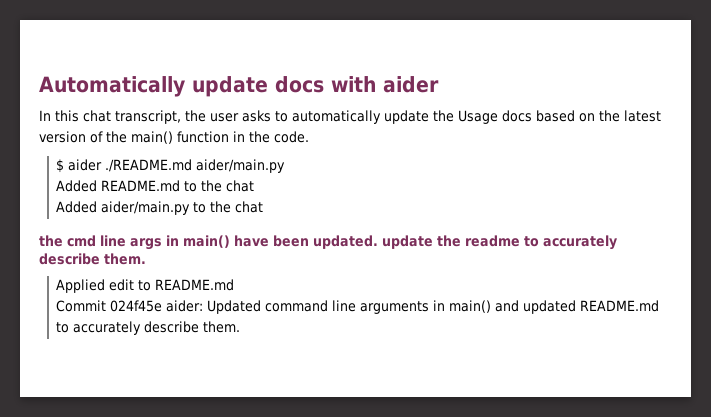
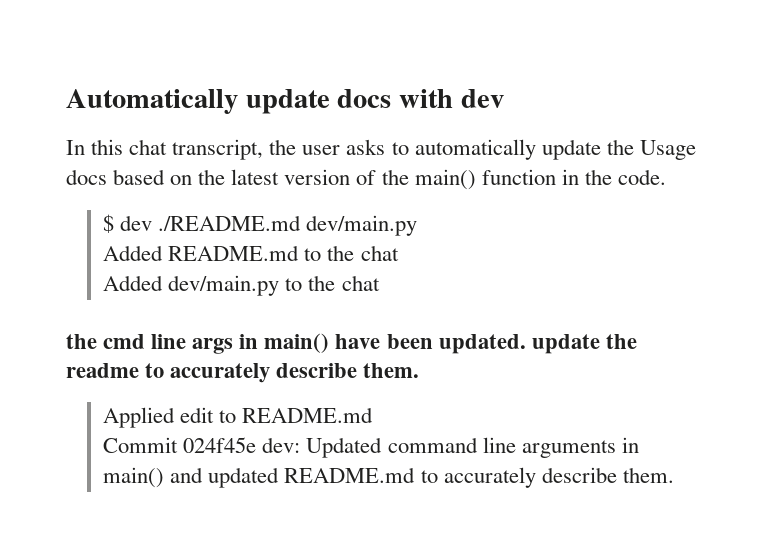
- Automatically update docs with aider
+ Automatically update docs with dev
- $ aider ./README.md aider/main.py
+ $ dev ./README.md dev/main.py
- Added aider/main.py to the chat
+ Added dev/main.py to the chat
- Commit 024f45e aider: Updated command line arguments in main() and updated README.md to accurately describe them.
+ Commit 024f45e dev: Updated command line arguments in main() and updated README.md to accurately describe them.

